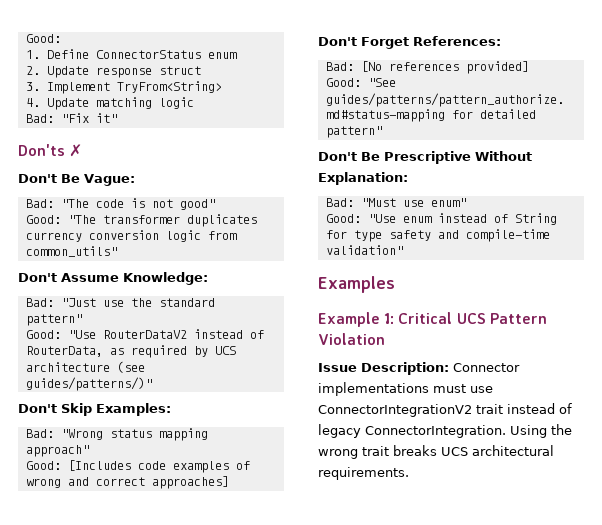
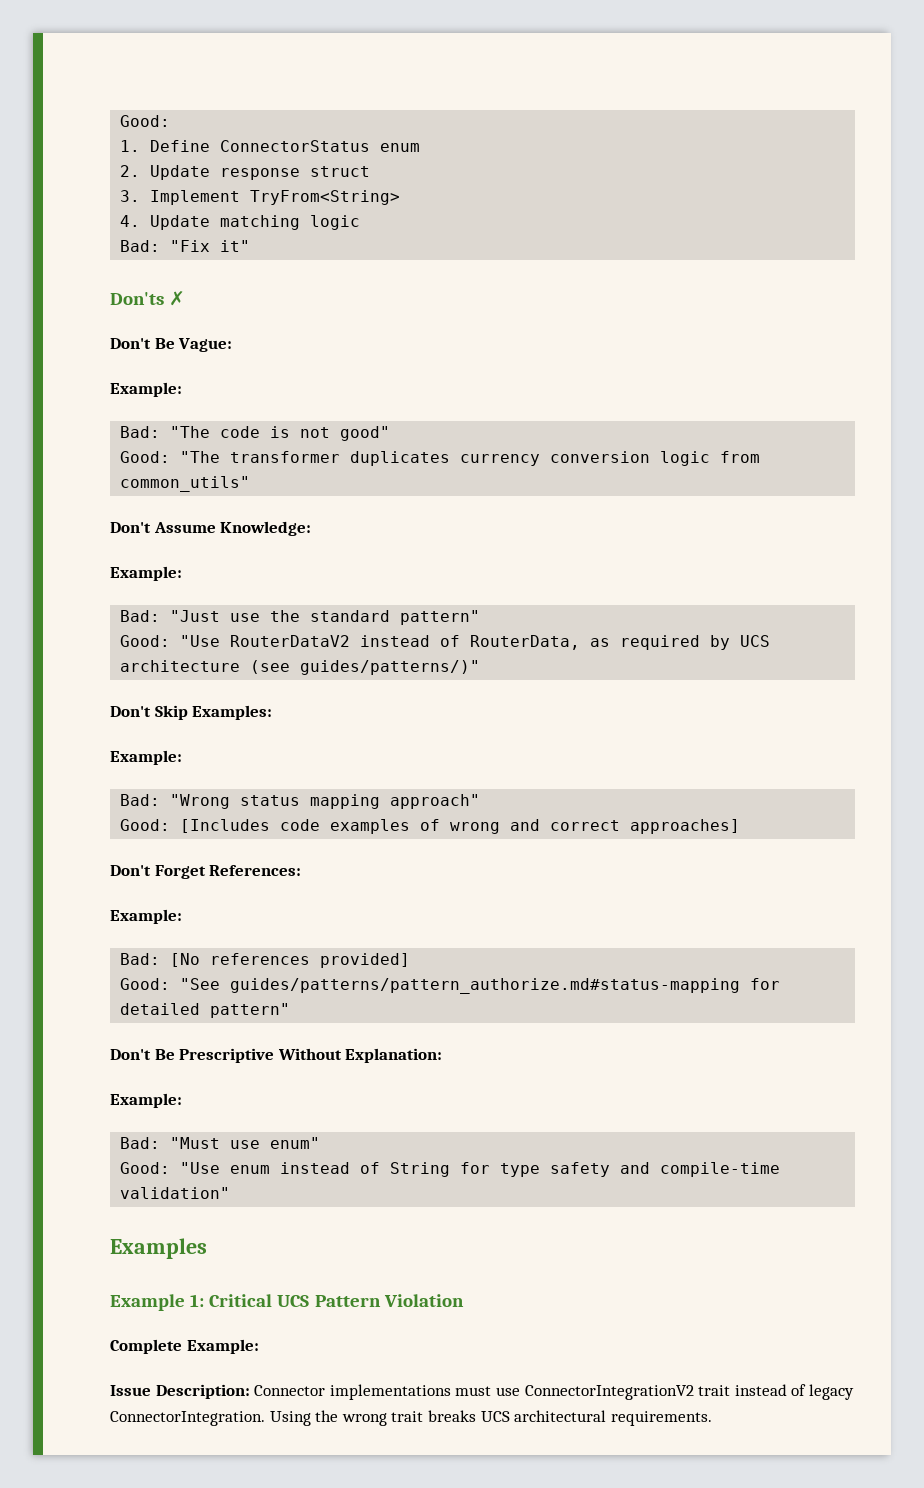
  Don't Be Vague:
+ Example:
  Don't Assume Knowledge:
+ Example:
  Don't Skip Examples:
+ Example:
  Don't Forget References:
+ Example:
  Don't Be Prescriptive Without Explanation:
+ Example:
+ Complete Example:

